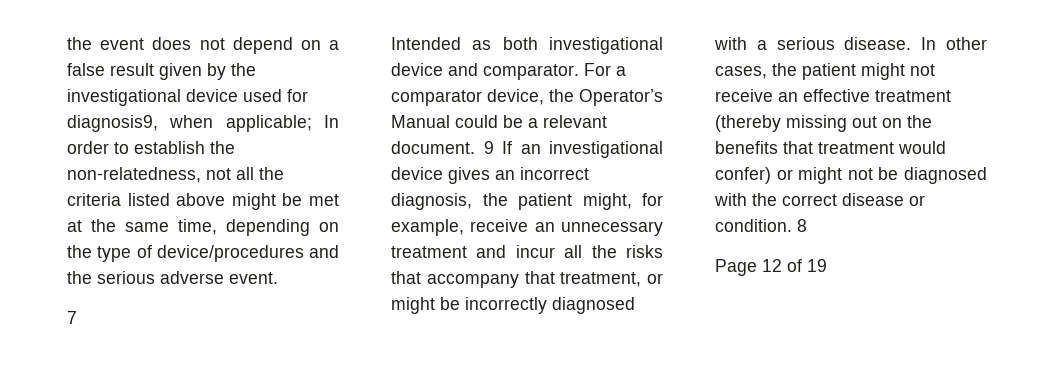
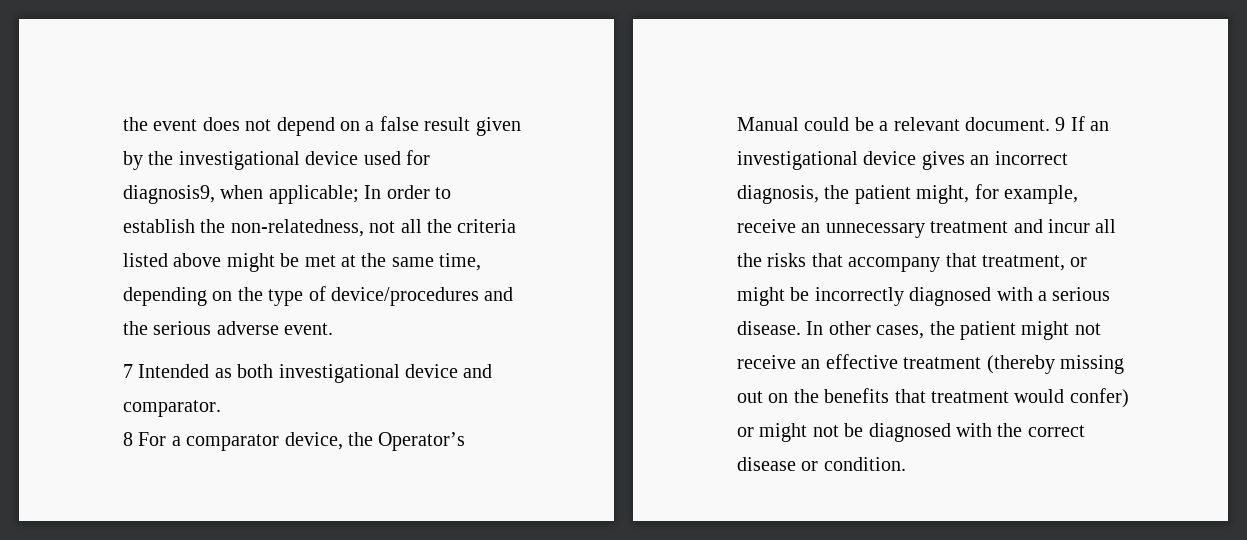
- 7
- Intended as both investigational device and comparator. For a comparator device, the Operator’s Manual could be a relevant document.
+ 7 Intended as both investigational device and comparator.
+ 8 For a comparator device, the Operator’s Manual could be a relevant document.
- 8
- Page 12 of 19

